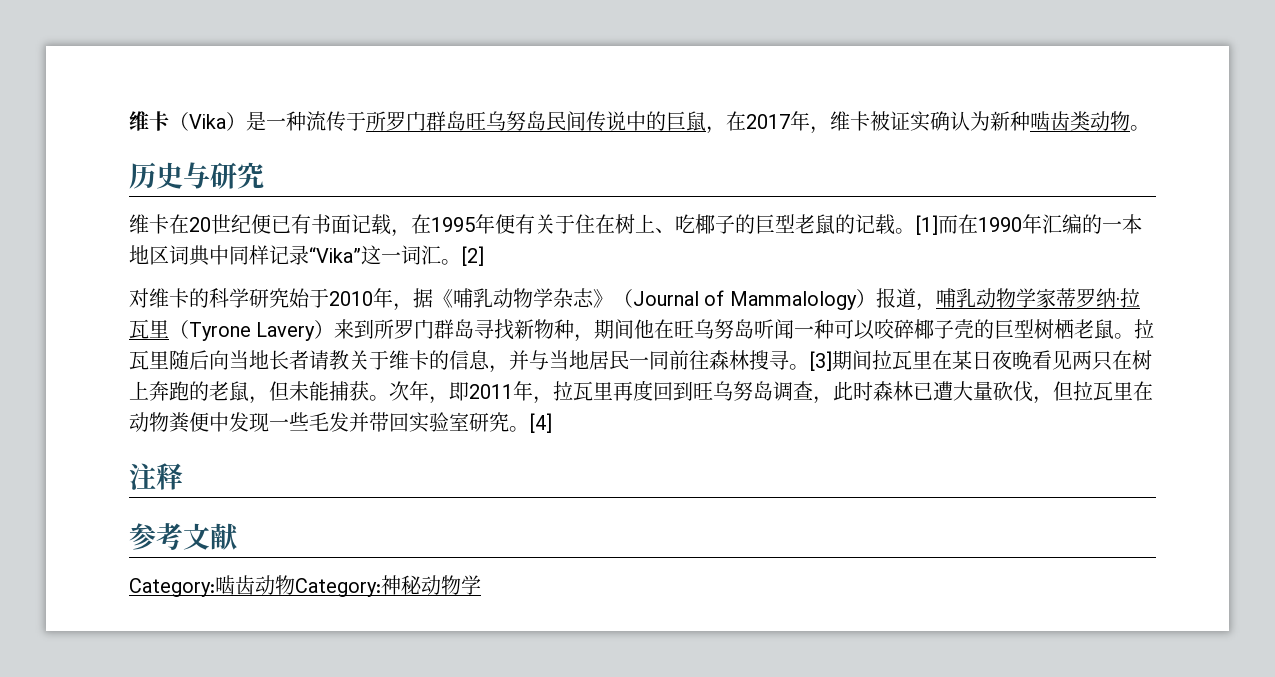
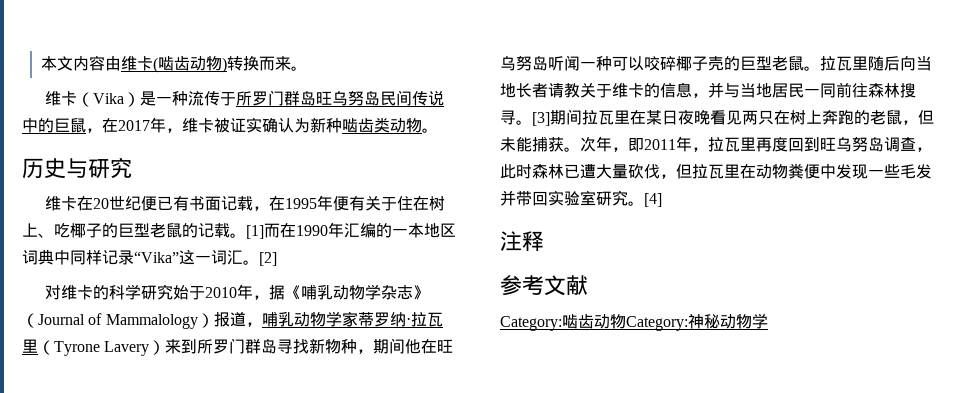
+ 本文内容由维卡(啮齿动物)转换而来。
- 对维卡的科学研究始于2010年，据《哺乳动物学杂志》（Journal of Mammalology）报道，哺乳动物学家蒂罗纳·拉瓦里（Tyrone Lavery）来到所罗门群岛寻找新物种，期间他在旺乌努岛听闻一种可以咬碎椰子壳的巨型树栖老鼠。
+ 对维卡的科学研究始于2010年，据《哺乳动物学杂志》（Journal of Mammalology）报道，哺乳动物学家蒂罗纳·拉瓦里（Tyrone Lavery）来到所罗门群岛寻找新物种，期间他在旺乌努岛听闻一种可以咬碎椰子壳的巨型老鼠。

